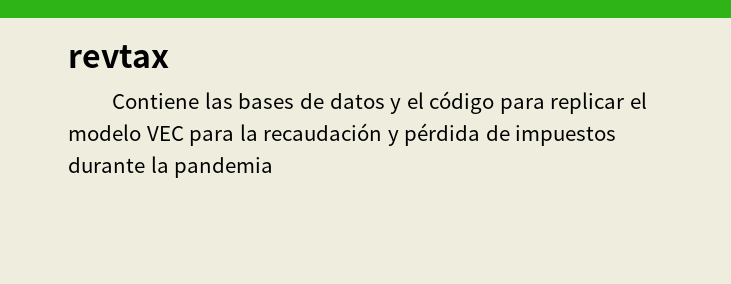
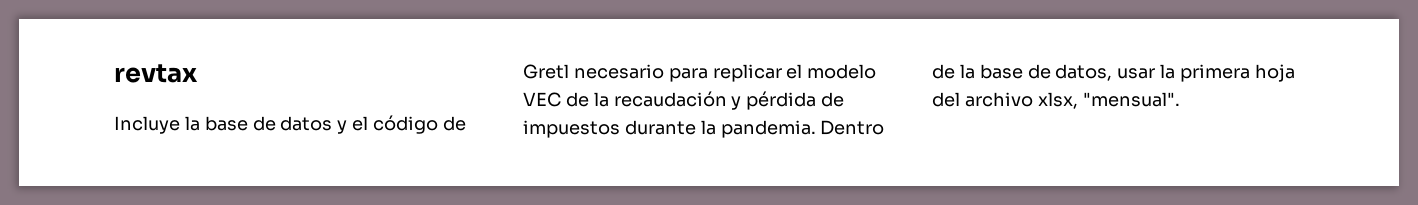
- Contiene las bases de datos y el código para replicar el modelo VEC para la recaudación y pérdida de impuestos durante la pandemia
+ Incluye la base de datos y el código de Gretl necesario para replicar el modelo VEC de la recaudación y pérdida de impuestos durante la pandemia. Dentro de la base de datos, usar la primera hoja del archivo xlsx, "mensual".

